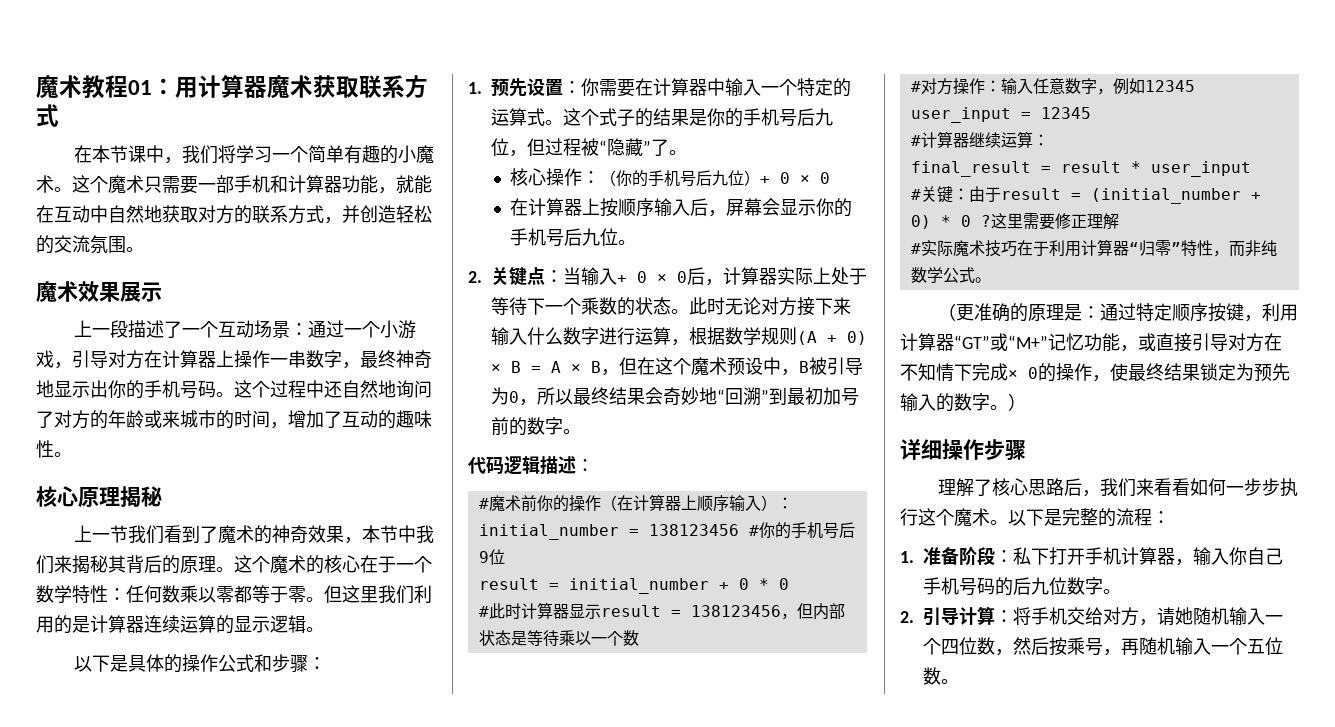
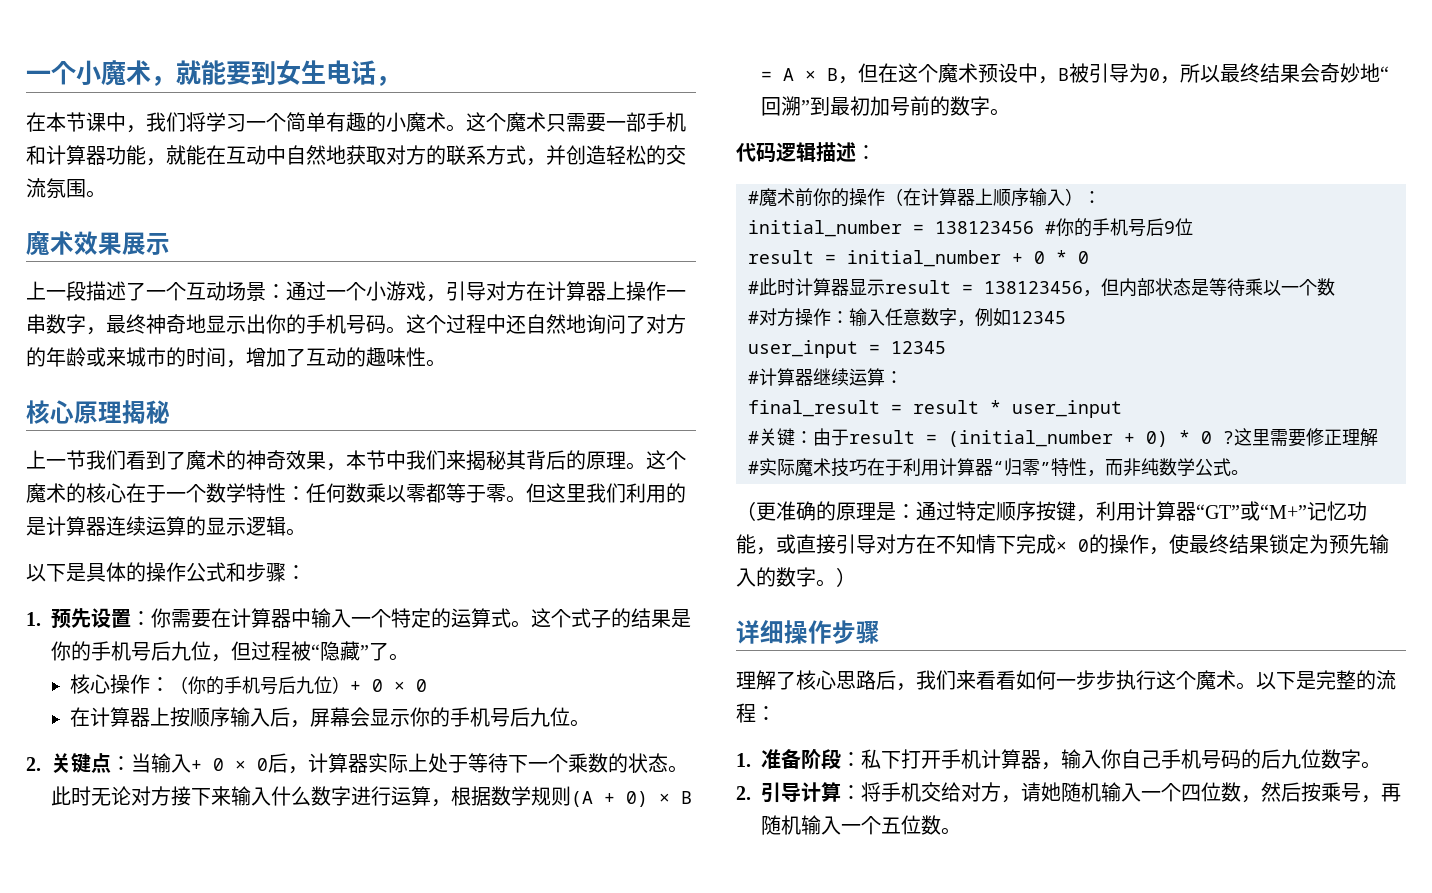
- 魔术教程01：用计算器魔术获取联系方式
+ 一个小魔术，就能要到女生电话，

